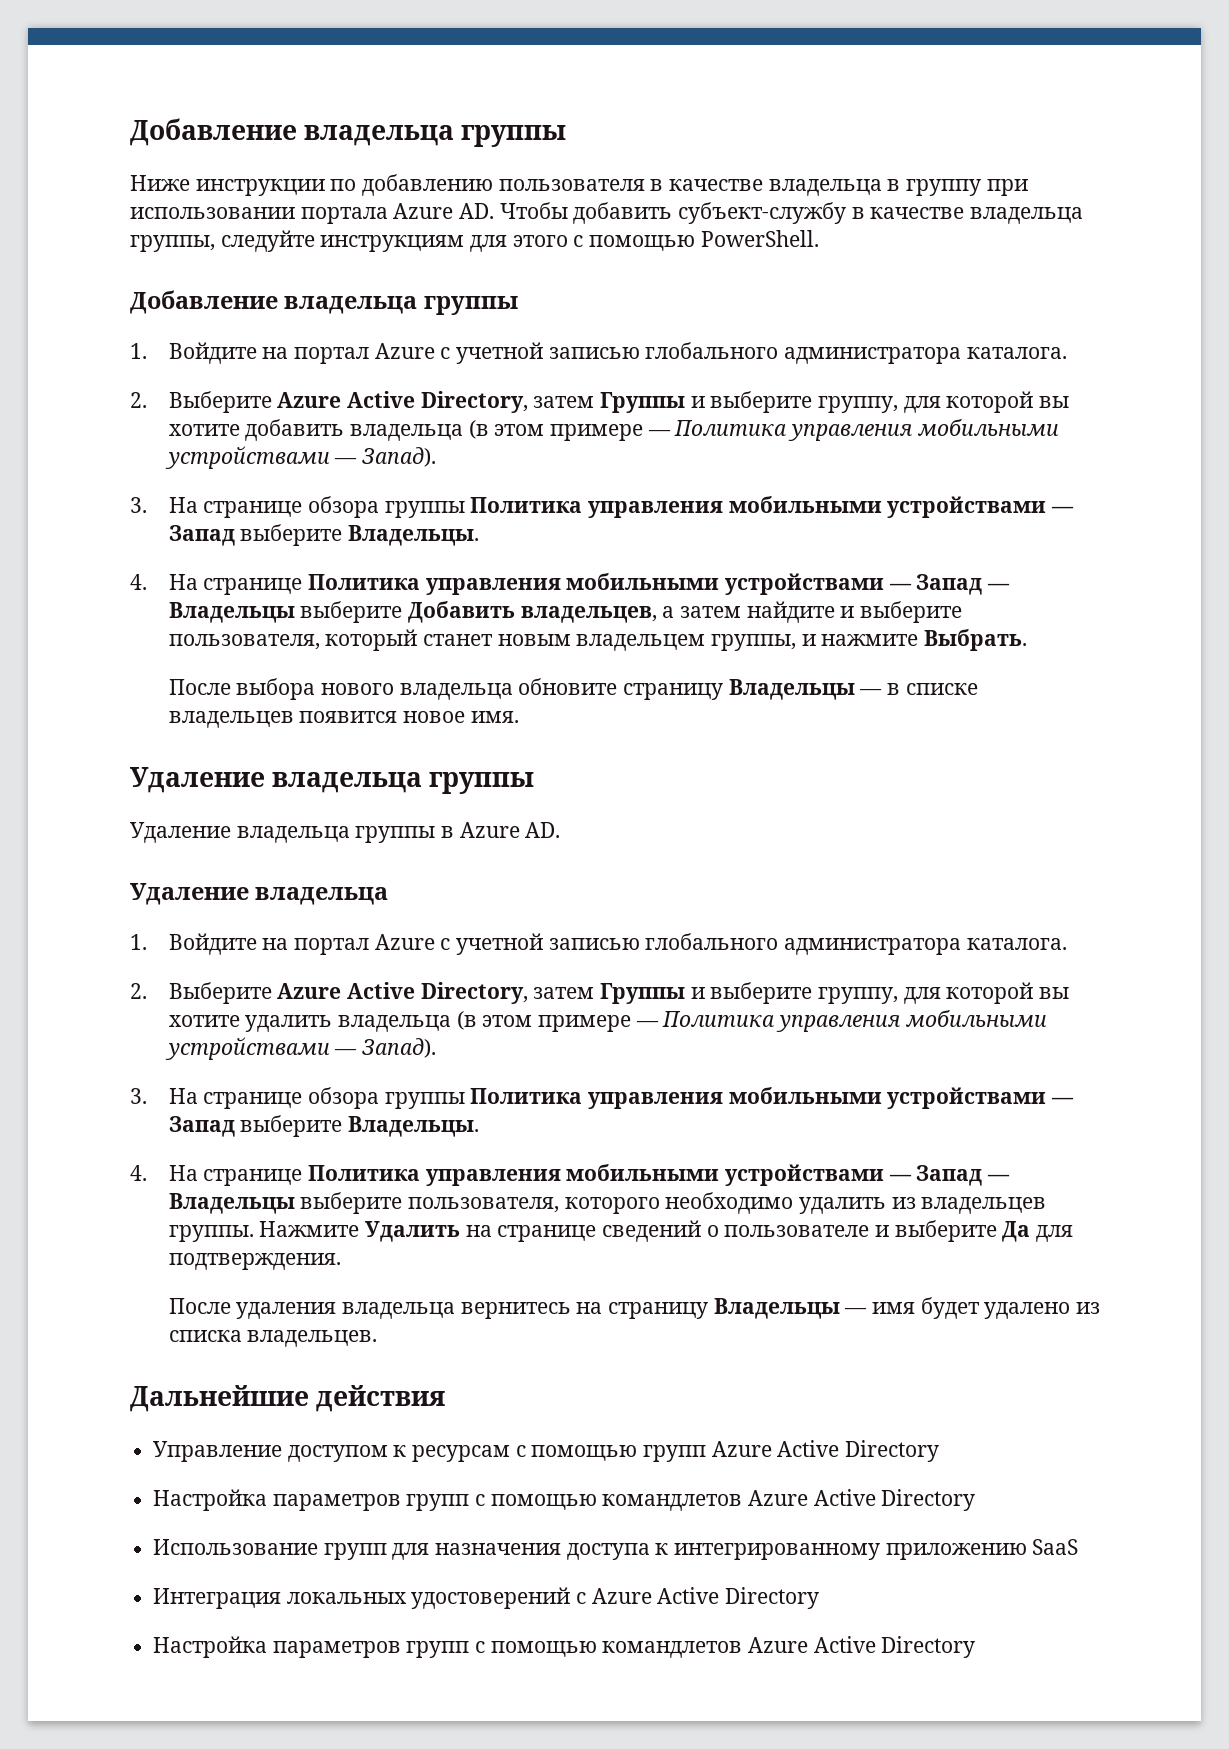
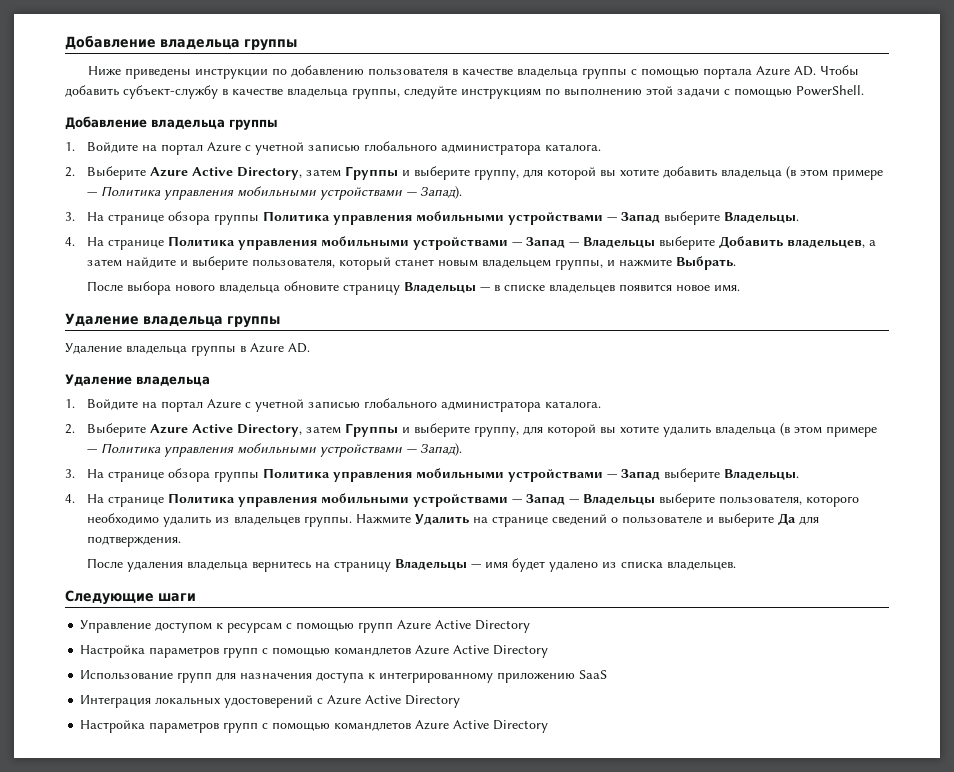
- Ниже инструкции по добавлению пользователя в качестве владельца в группу при использовании портала Azure AD. Чтобы добавить субъект-службу в качестве владельца группы, следуйте инструкциям для этого с помощью PowerShell.
+ Ниже приведены инструкции по добавлению пользователя в качестве владельца группы с помощью портала Azure AD. Чтобы добавить субъект-службу в качестве владельца группы, следуйте инструкциям по выполнению этой задачи с помощью PowerShell.
- Дальнейшие действия
+ Следующие шаги

